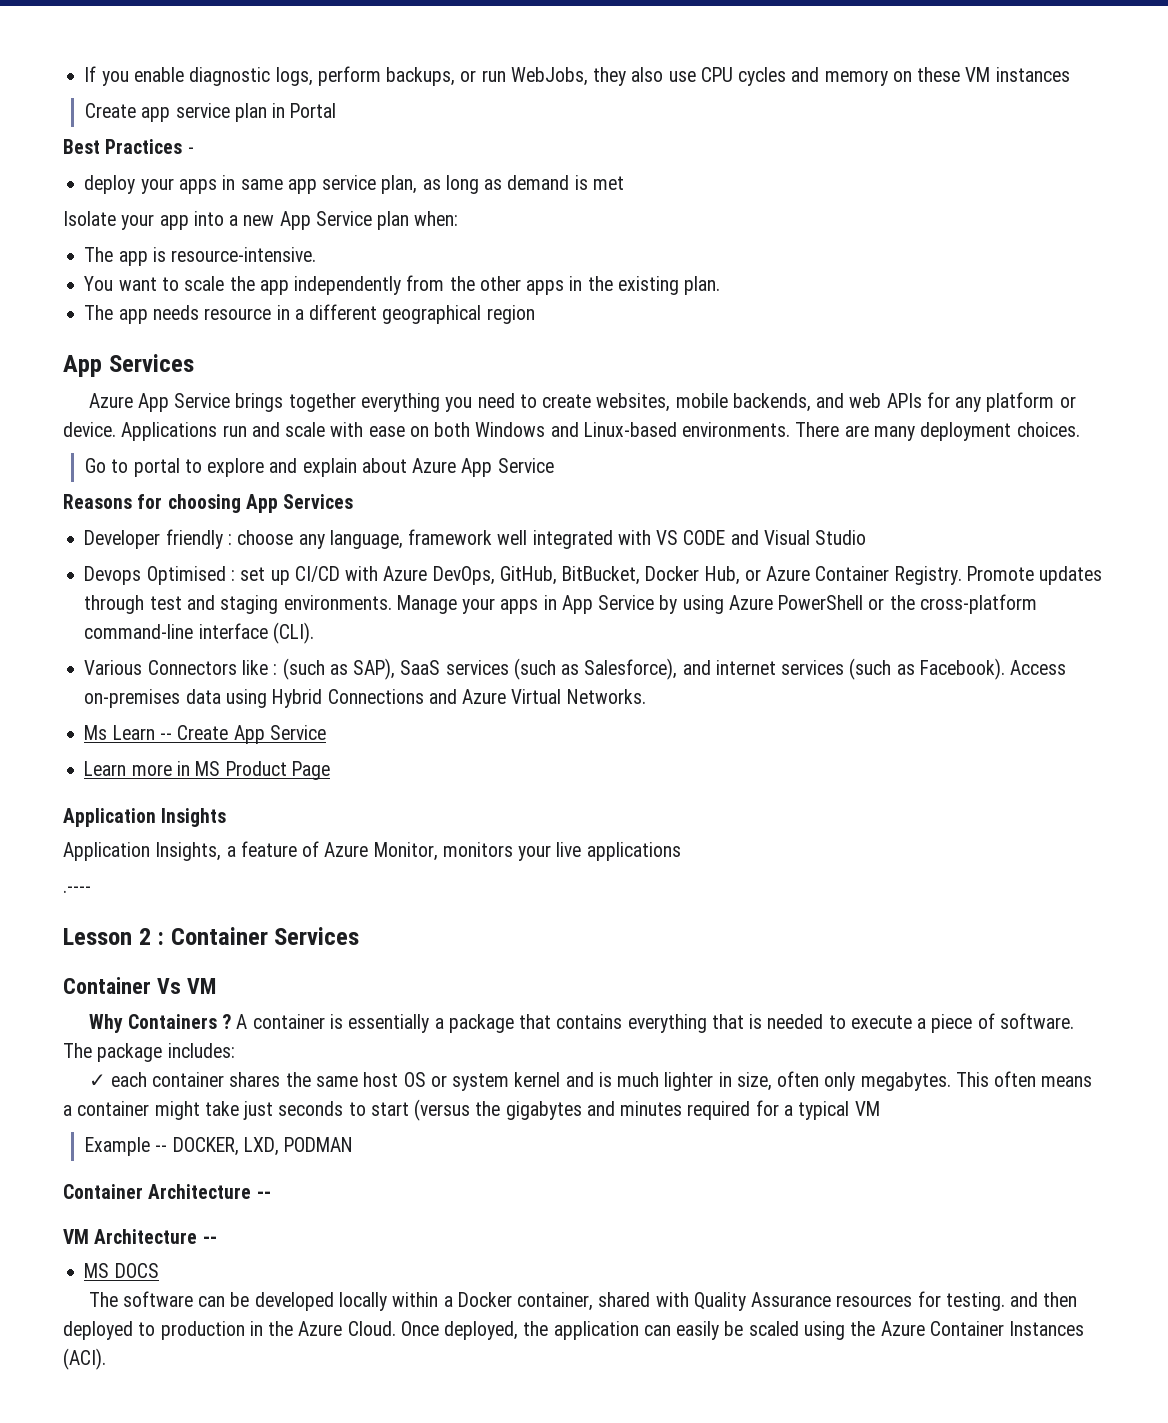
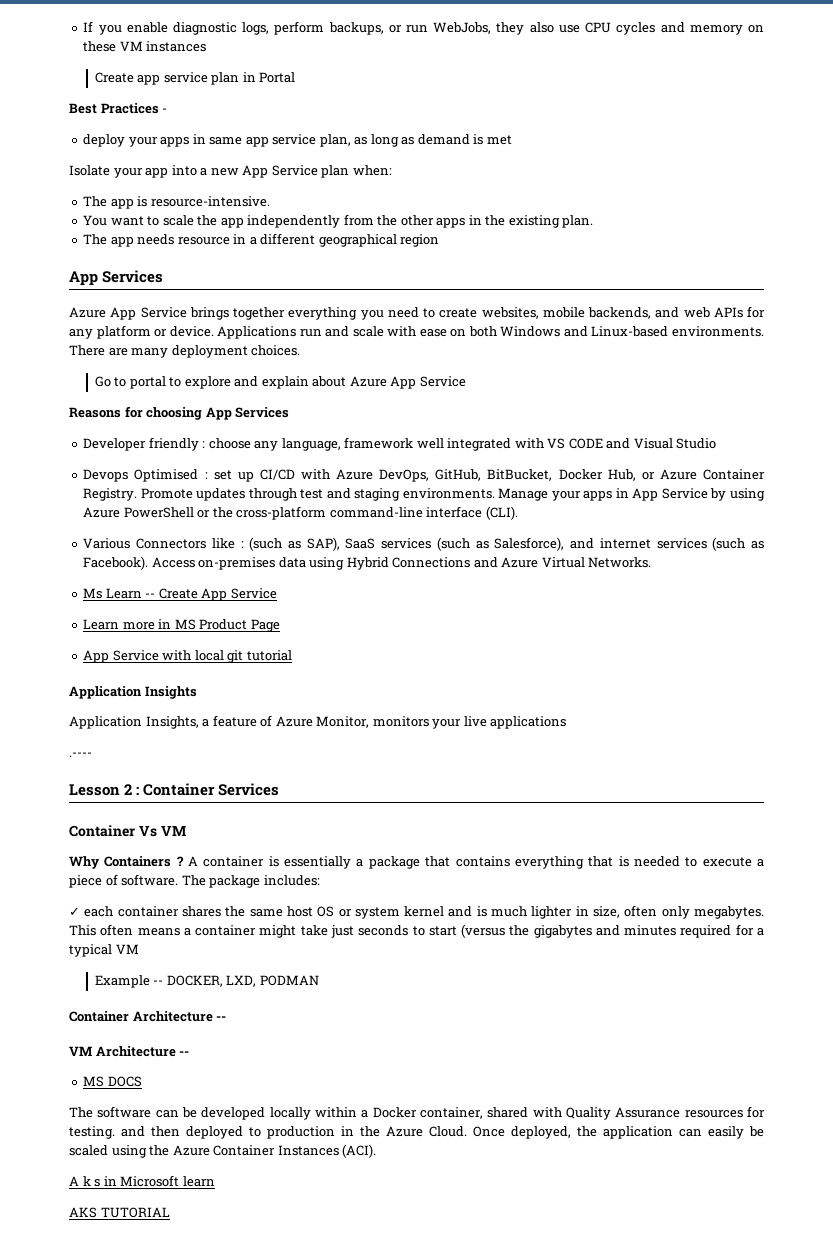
+ App Service with local git tutorial
+ A k s in Microsoft learn
+ AKS TUTORIAL

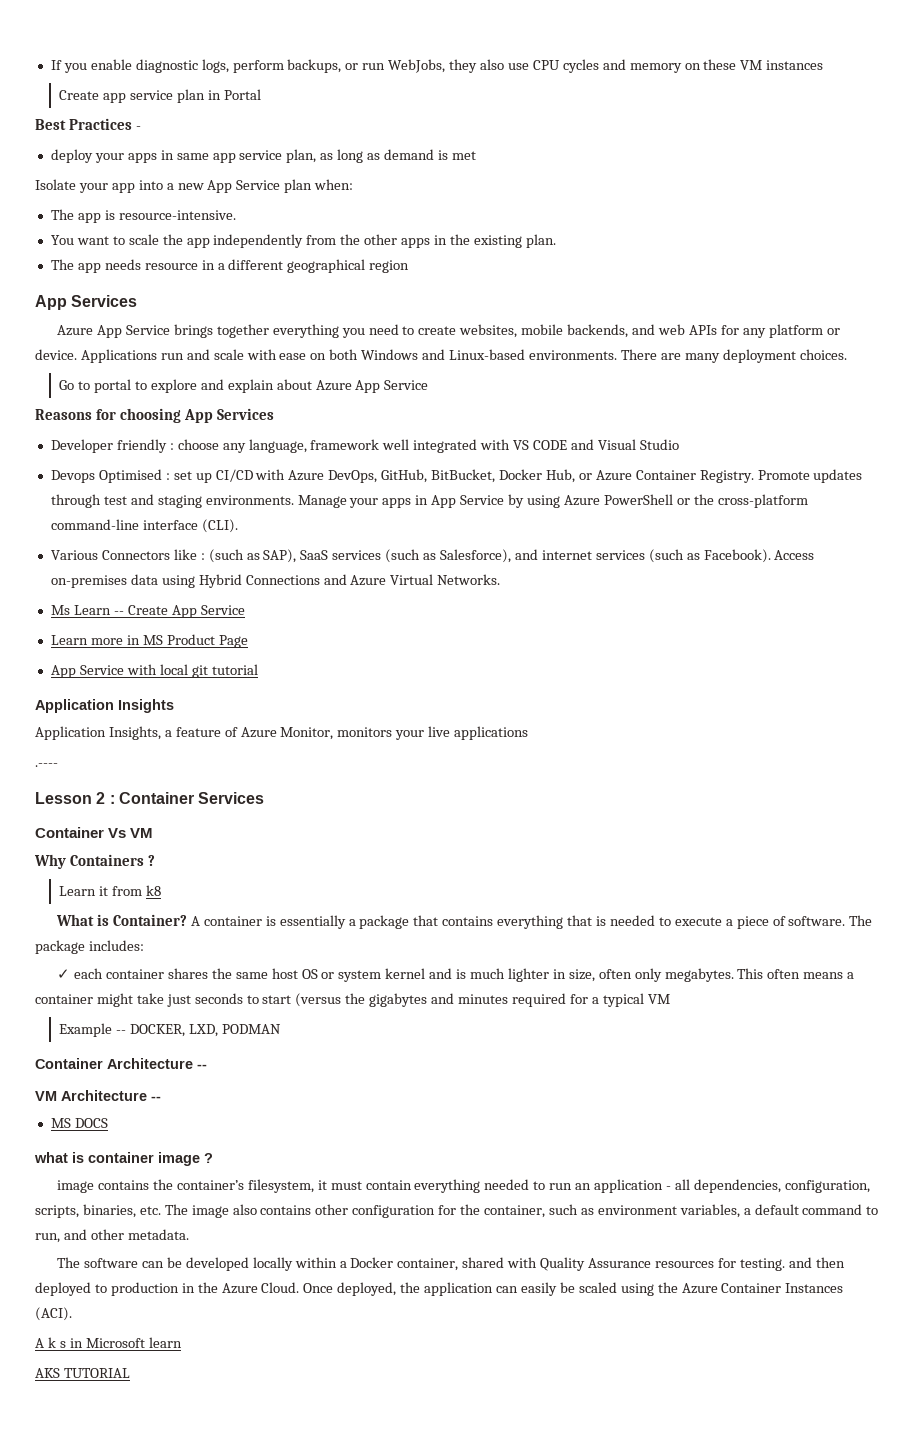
- Why Containers ? A container is essentially a package that contains everything that is needed to execute a piece of software.
+ Why Containers ?
+ Learn it from k8
+ What is Container? A container is essentially a package that contains everything that is needed to execute a piece of software.
+ what is container image ?
+ image contains the container’s filesystem, it must contain everything needed to run an application - all dependencies, configuration, scripts, binaries, etc. The image also contains other configuration for the container, such as environment variables, a default command to run, and other metadata.

